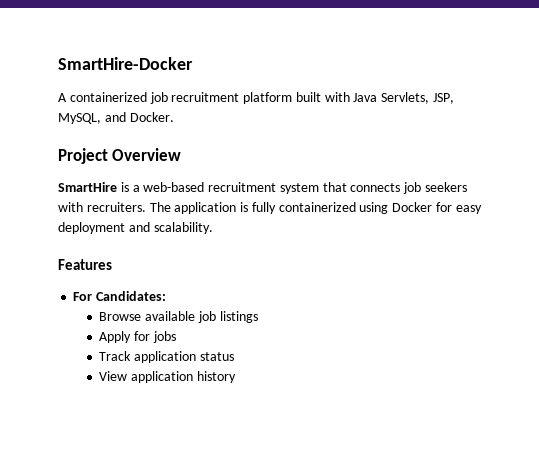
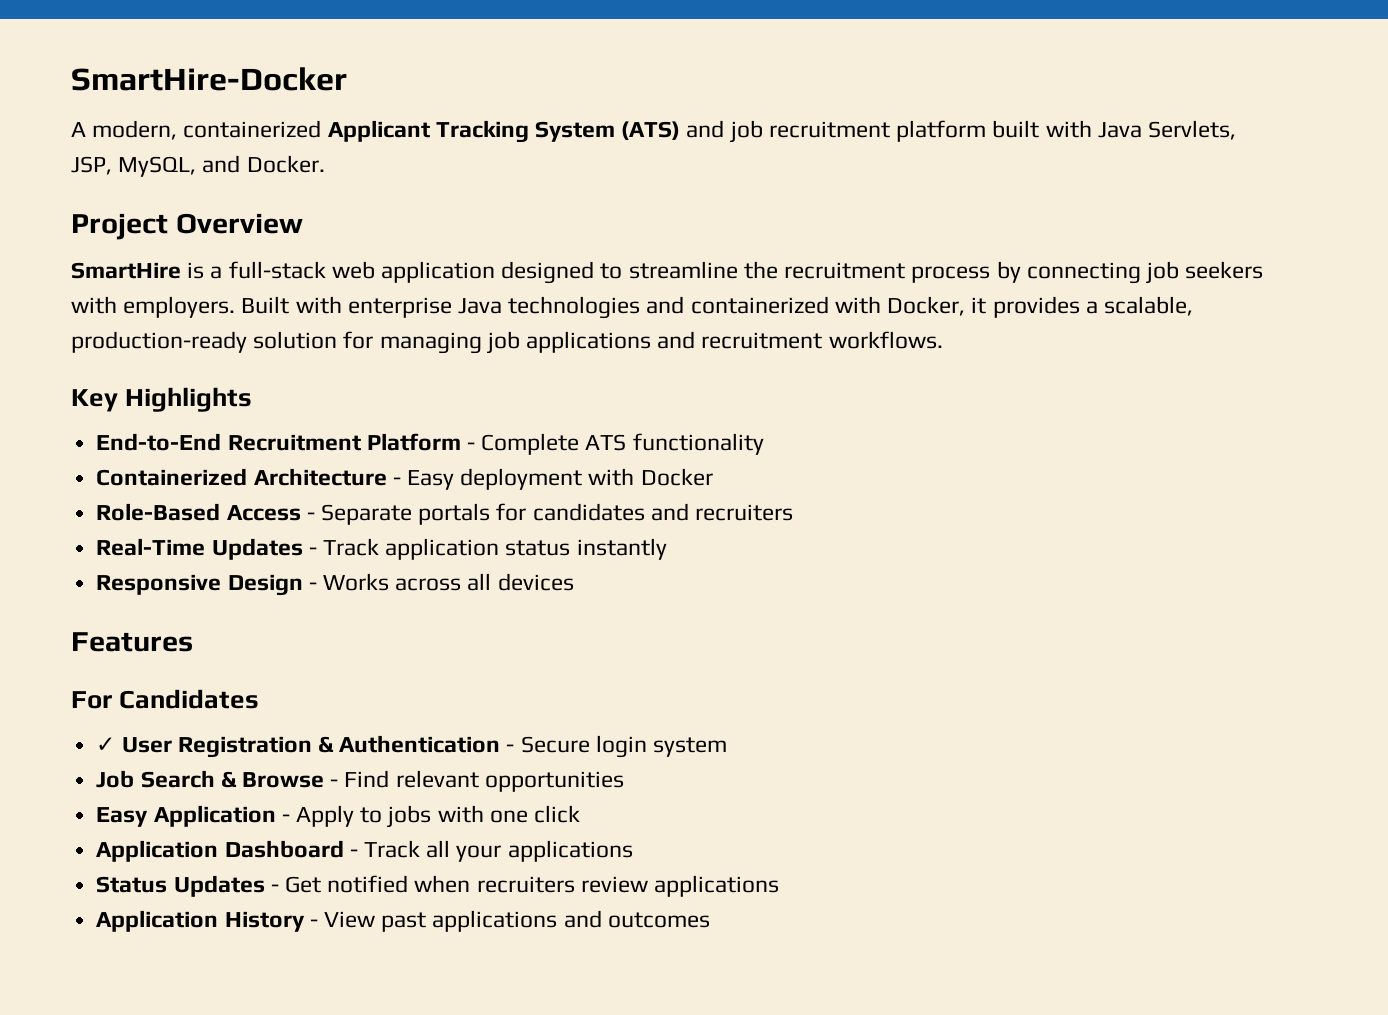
- A containerized job recruitment platform built with Java Servlets, JSP, MySQL, and Docker.
+ A modern, containerized Applicant Tracking System (ATS) and job recruitment platform built with Java Servlets, JSP, MySQL, and Docker.
- SmartHire is a web-based recruitment system that connects job seekers with recruiters. The application is fully containerized using Docker for easy deployment and scalability.
+ SmartHire is a full-stack web application designed to streamline the recruitment process by connecting job seekers with employers. Built with enterprise Java technologies and containerized with Docker, it provides a scalable, production-ready solution for managing job applications and recruitment workflows.
+ Key Highlights
+ End-to-End Recruitment Platform - Complete ATS functionality
+ Containerized Architecture - Easy deployment with Docker
+ Role-Based Access - Separate portals for candidates and recruiters
+ Real-Time Updates - Track application status instantly
+ Responsive Design - Works across all devices
  Features
- For Candidates:
- Browse available job listings
- Apply for jobs
- Track application status
- View application history
+ For Candidates
+ ✓ User Registration & Authentication - Secure login system
+ Job Search & Browse - Find relevant opportunities
+ Easy Application - Apply to jobs with one click
+ Application Dashboard - Track all your applications
+ Status Updates - Get notified when recruiters review applications
+ Application History - View past applications and outcomes

